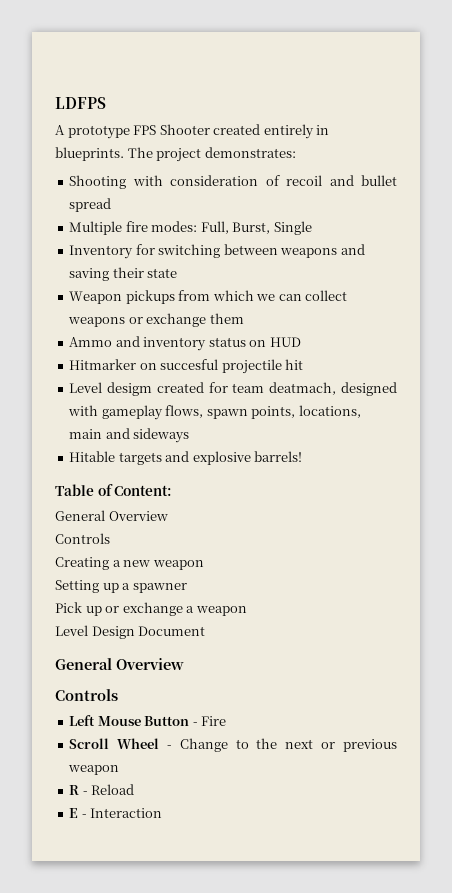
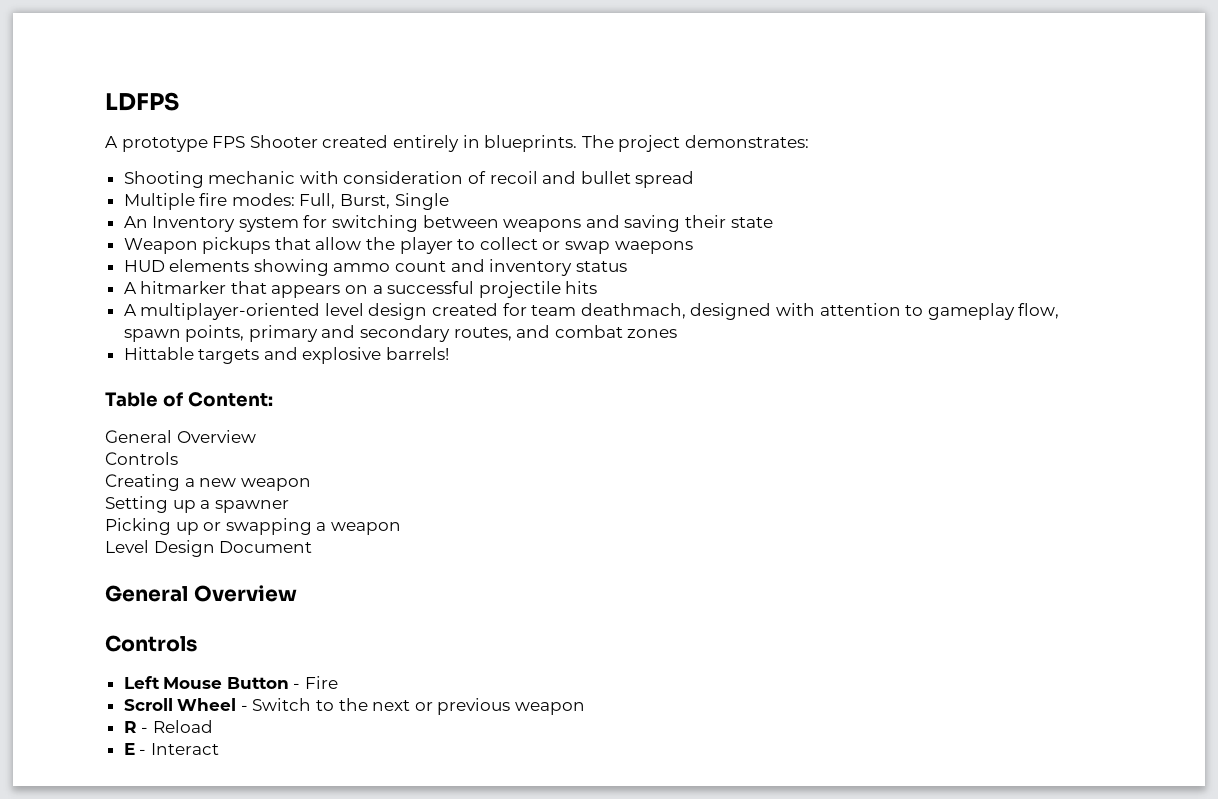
- Shooting with consideration of recoil and bullet spread
+ Shooting mechanic with consideration of recoil and bullet spread
- Inventory for switching between weapons and saving their state
+ An Inventory system for switching between weapons and saving their state
- Weapon pickups from which we can collect weapons or exchange them
- Ammo and inventory status on HUD
- Hitmarker on succesful projectile hit
- Level desigm created for team deatmach, designed with gameplay flows, spawn points, locations, main and sideways
- Hitable targets and explosive barrels!
+ Weapon pickups that allow the player to collect or swap waepons
+ HUD elements showing ammo count and inventory status
+ A hitmarker that appears on a successful projectile hits
+ A multiplayer-oriented level design created for team deathmach, designed with attention to gameplay flow, spawn points, primary and secondary routes, and combat zones
+ Hittable targets and explosive barrels!
- Pick up or exchange a weapon
+ Picking up or swapping a weapon
- Scroll Wheel - Change to the next or previous weapon
+ Scroll Wheel - Switch to the next or previous weapon
- E - Interaction
+ E - Interact

